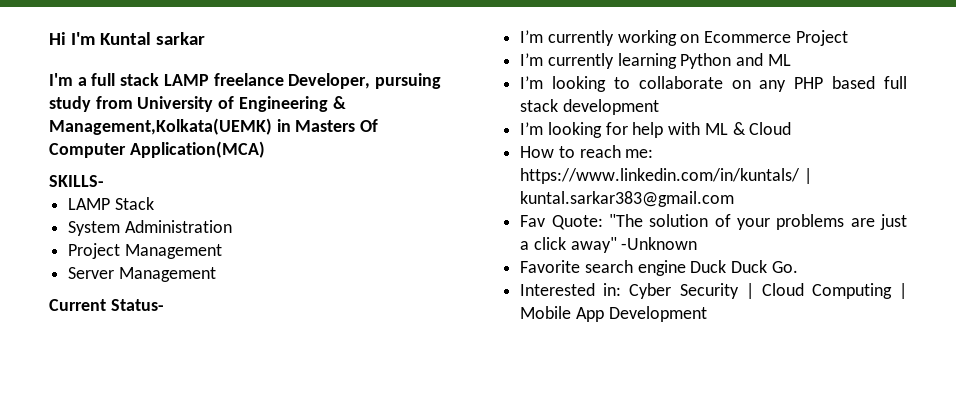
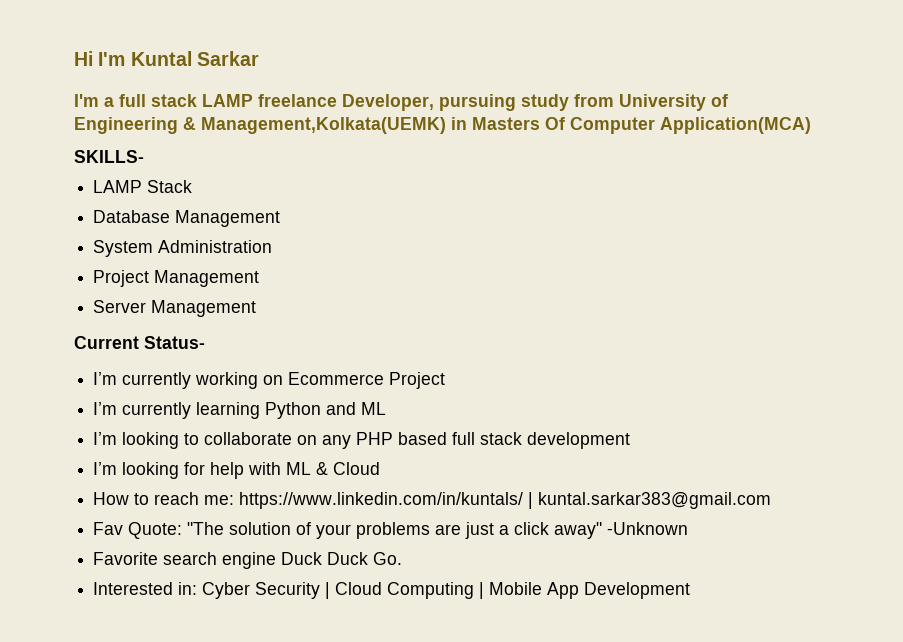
- Hi I'm Kuntal sarkar
+ Hi I'm Kuntal Sarkar
+ Database Management

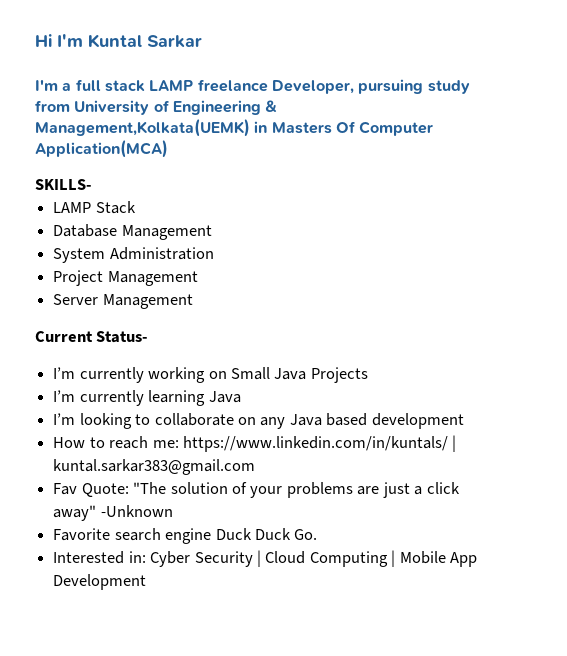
- I’m currently working on Ecommerce Project
+ I’m currently working on Small Java Projects
- I’m currently learning Python and ML
+ I’m currently learning Java
- I’m looking to collaborate on any PHP based full stack development
- I’m looking for help with ML & Cloud
+ I’m looking to collaborate on any Java based development

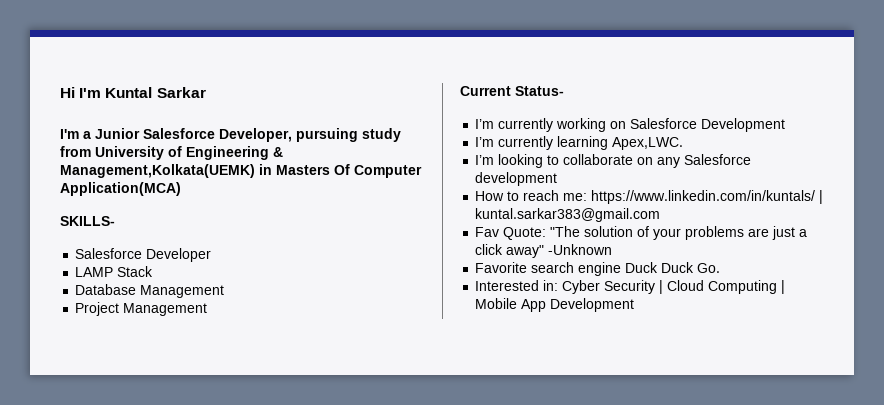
- I'm a full stack LAMP freelance Developer, pursuing study from University of Engineering & Management,Kolkata(UEMK) in Masters Of Computer Application(MCA)
+ I'm a Junior Salesforce Developer, pursuing study from University of Engineering & Management,Kolkata(UEMK) in Masters Of Computer Application(MCA)
+ Salesforce Developer
- System Administration
- Server Management
- I’m currently working on Small Java Projects
+ I’m currently working on Salesforce Development
- I’m currently learning Java
+ I’m currently learning Apex,LWC.
- I’m looking to collaborate on any Java based development
+ I’m looking to collaborate on any Salesforce development

